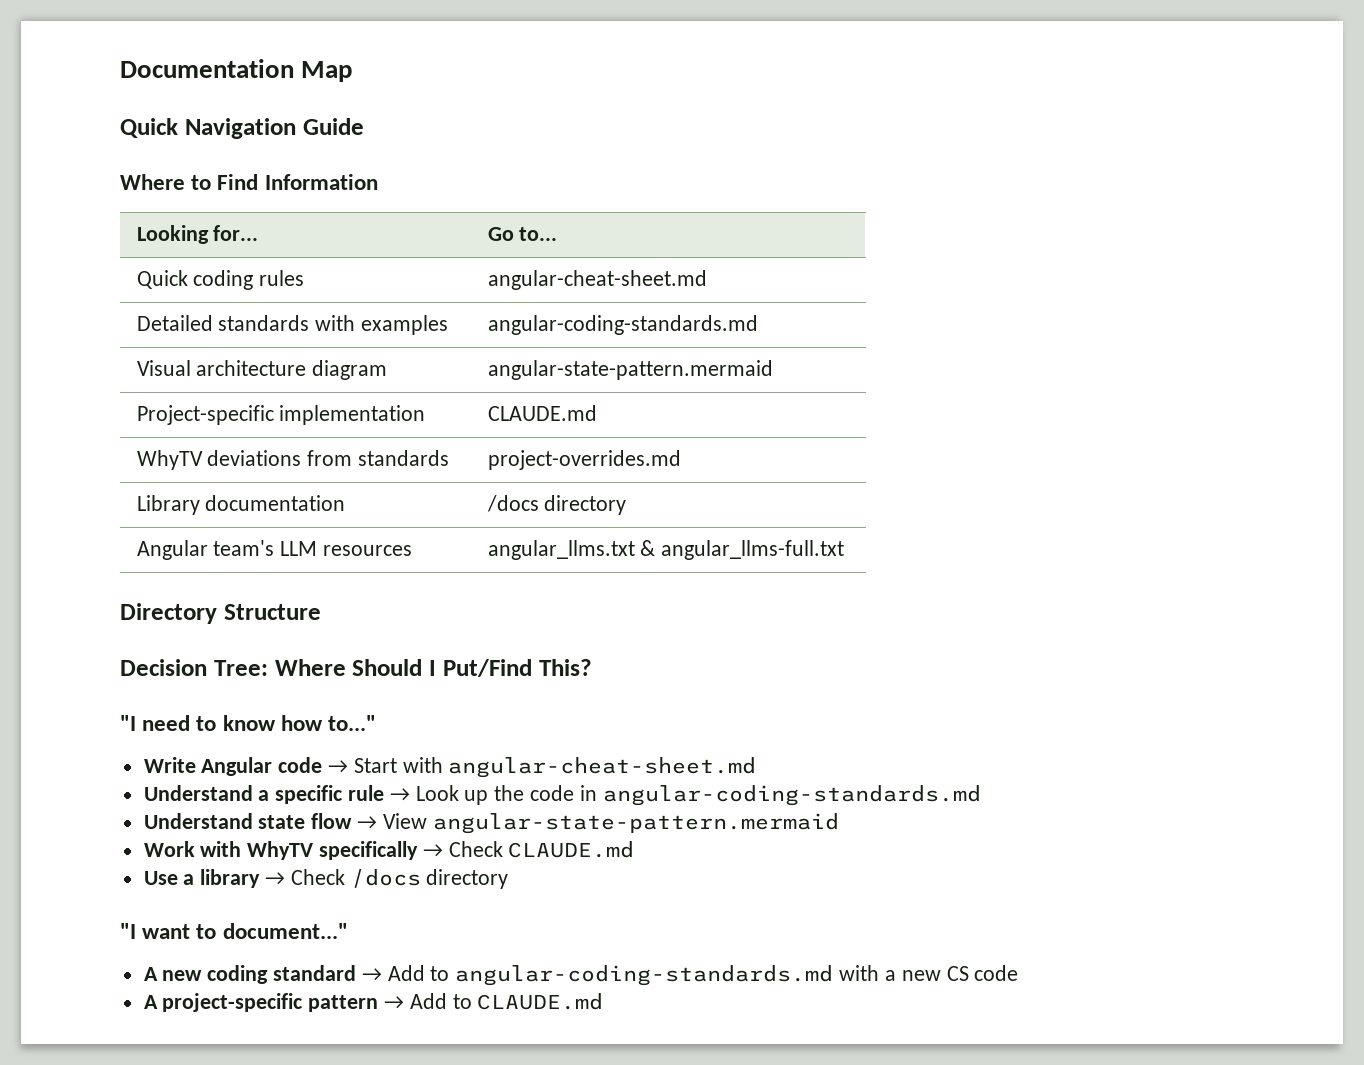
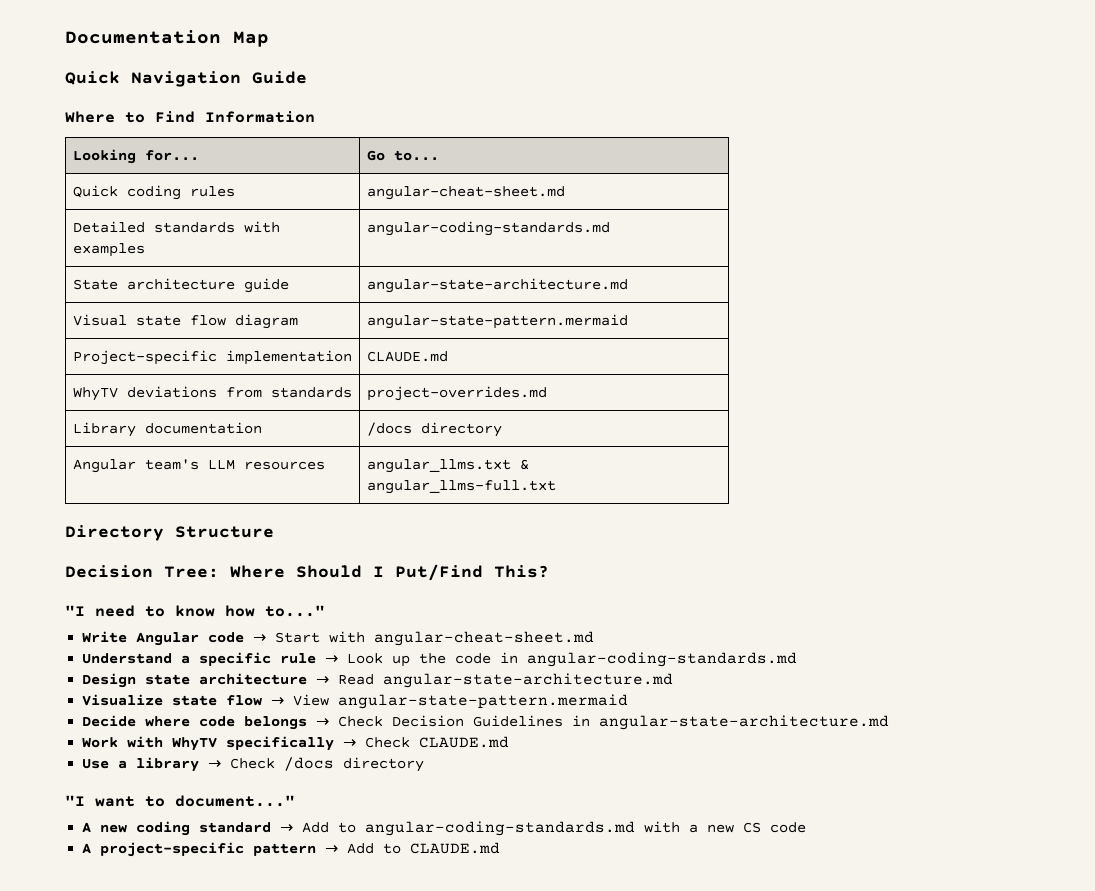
+ State architecture guide | angular-state-architecture.md
- Visual architecture diagram | angular-state-pattern.mermaid
+ Visual state flow diagram | angular-state-pattern.mermaid
- Understand state flow → View angular-state-pattern.mermaid
+ Design state architecture → Read angular-state-architecture.md
+ Visualize state flow → View angular-state-pattern.mermaid
+ Decide where code belongs → Check Decision Guidelines in angular-state-architecture.md

